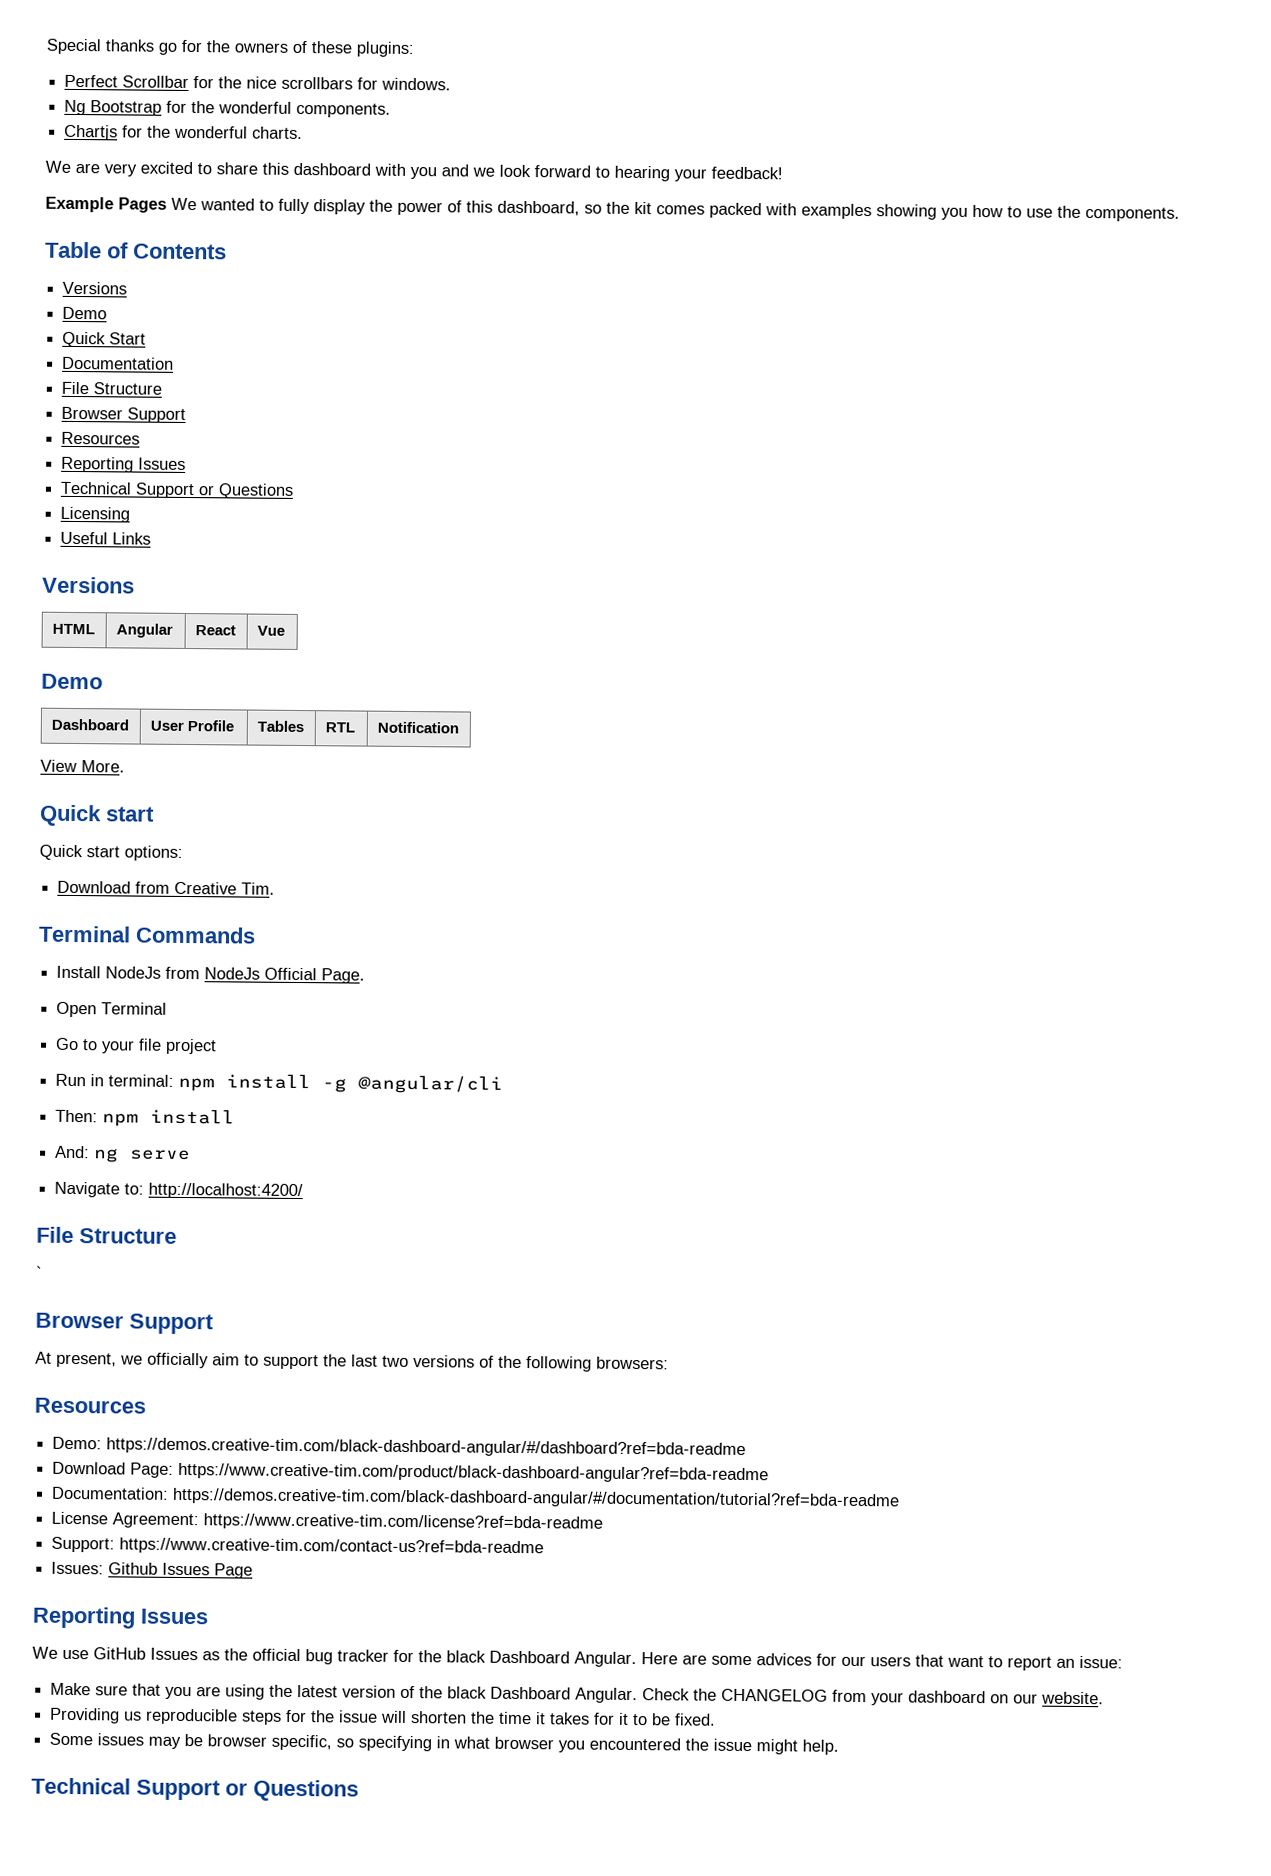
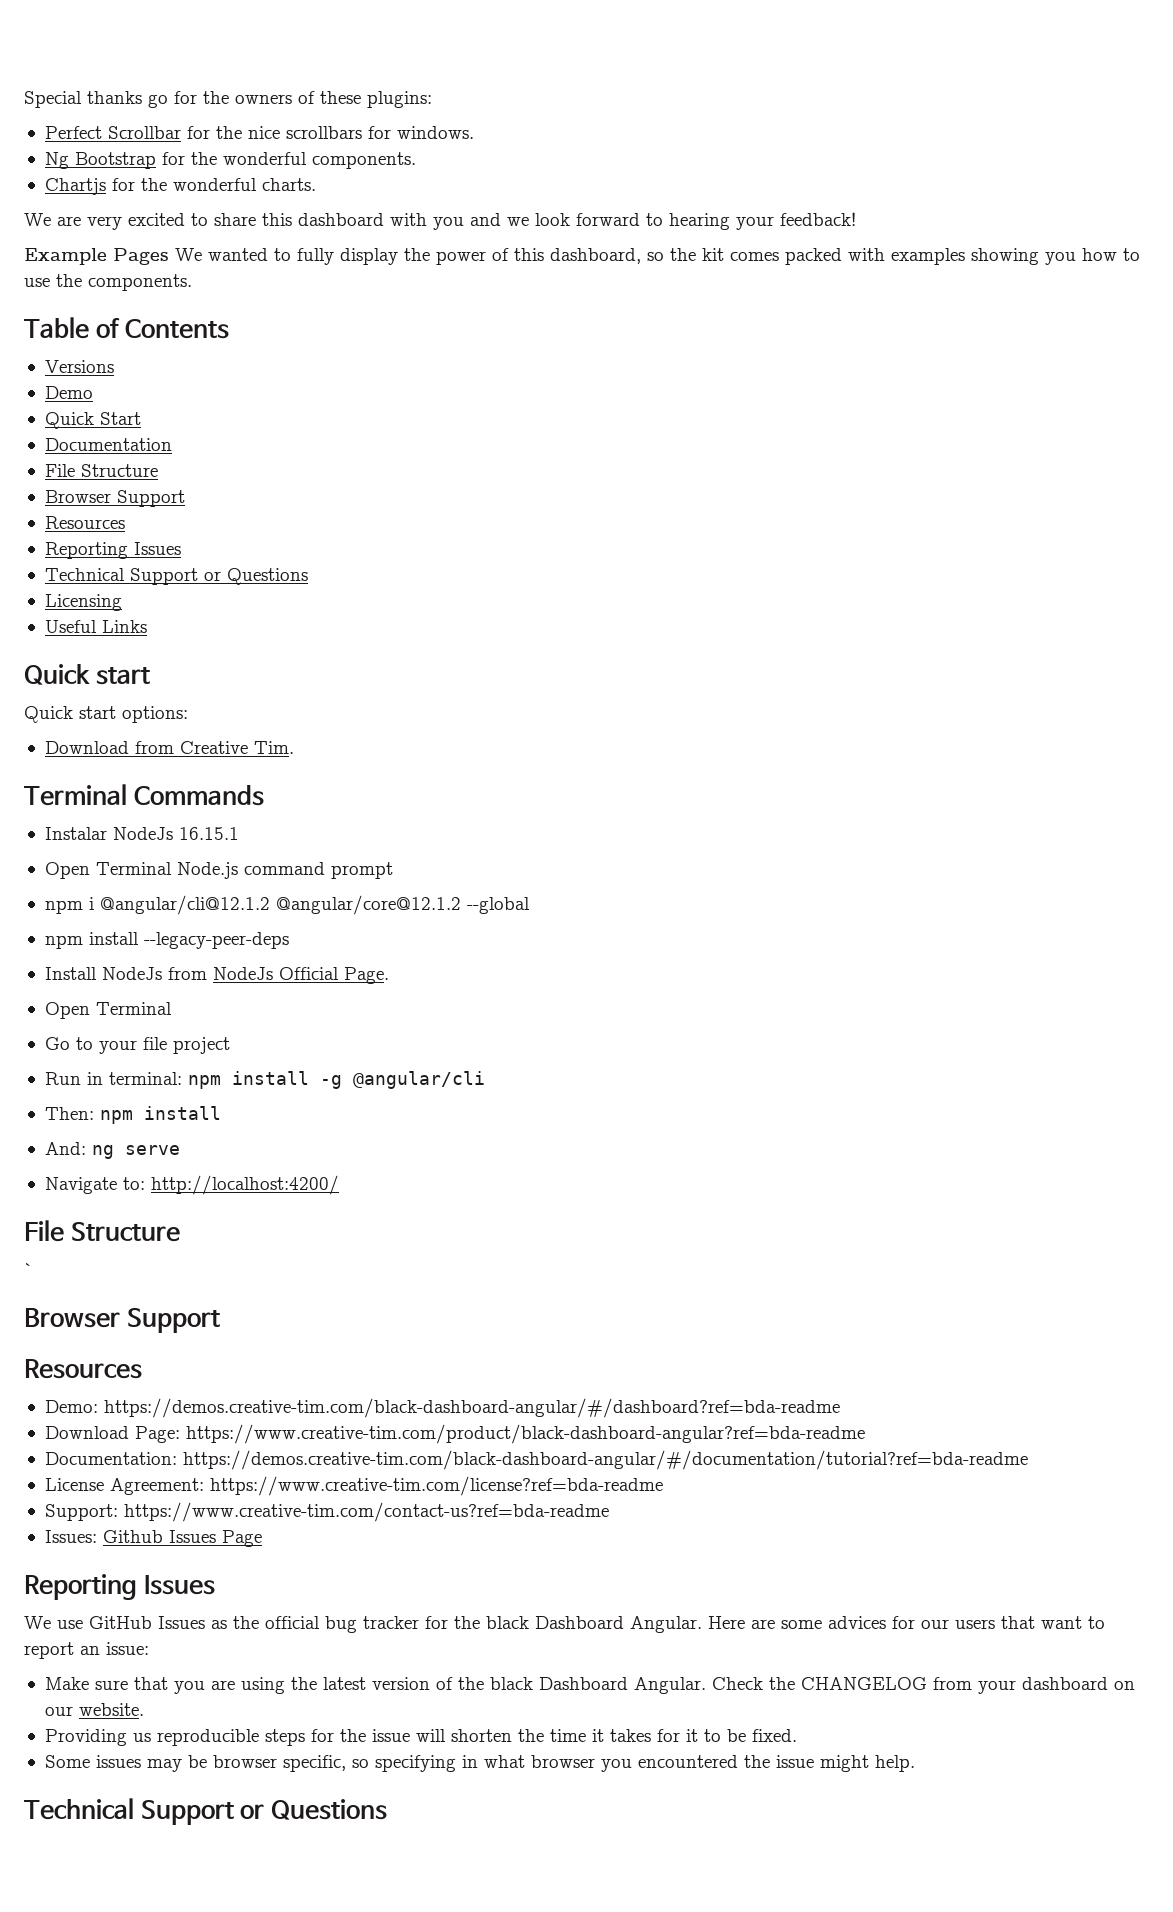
  Useful Links
- Versions
- HTML | Angular | React | Vue
- Demo
- Dashboard | User Profile | Tables | RTL | Notification
- View More.
+ Instalar NodeJs 16.15.1
+ Open Terminal Node.js command prompt
+ npm i @angular/cli@12.1.2 @angular/core@12.1.2 --global
+ npm install --legacy-peer-deps
- At present, we officially aim to support the last two versions of the following browsers:

